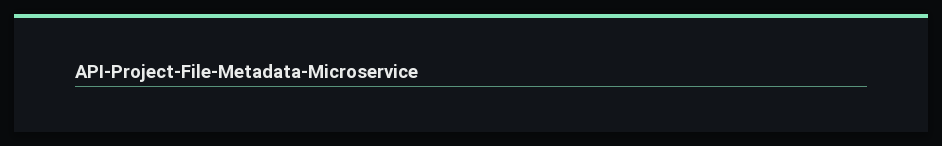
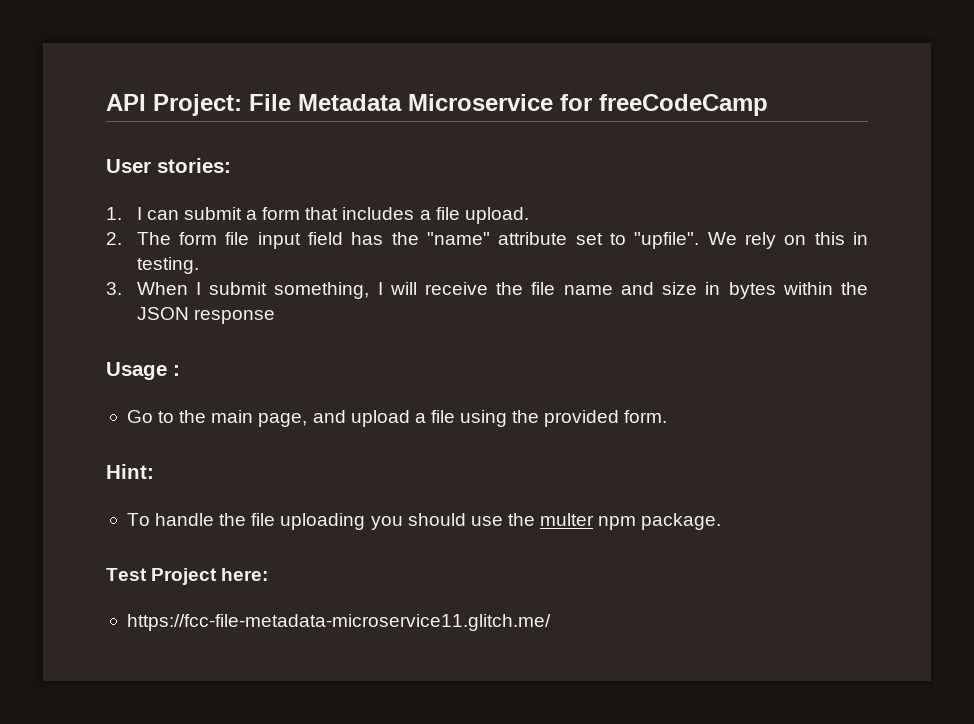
- API-Project-File-Metadata-Microservice
+ API Project: File Metadata Microservice for freeCodeCamp
+ User stories:
+ 1. I can submit a form that includes a file upload.
+ 2. The form file input field has the "name" attribute set to "upfile". We rely on this in testing.
+ 3. When I submit something, I will receive the file name and size in bytes within the JSON response
+ Usage :
+ Go to the main page, and upload a file using the provided form.
+ Hint:
+ To handle the file uploading you should use the multer npm package.
+ Test Project here:
+ https://fcc-file-metadata-microservice11.glitch.me/

